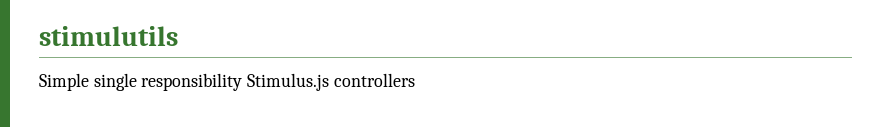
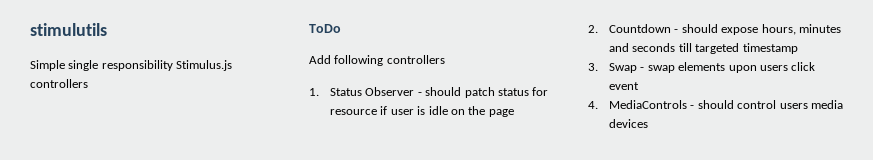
+ ToDo
+ Add following controllers
+ 1. Status Observer - should patch status for resource if user is idle on the page
+ 2. Countdown - should expose hours, minutes and seconds till targeted timestamp
+ 3. Swap - swap elements upon users click event
+ 4. MediaControls - should control users media devices

